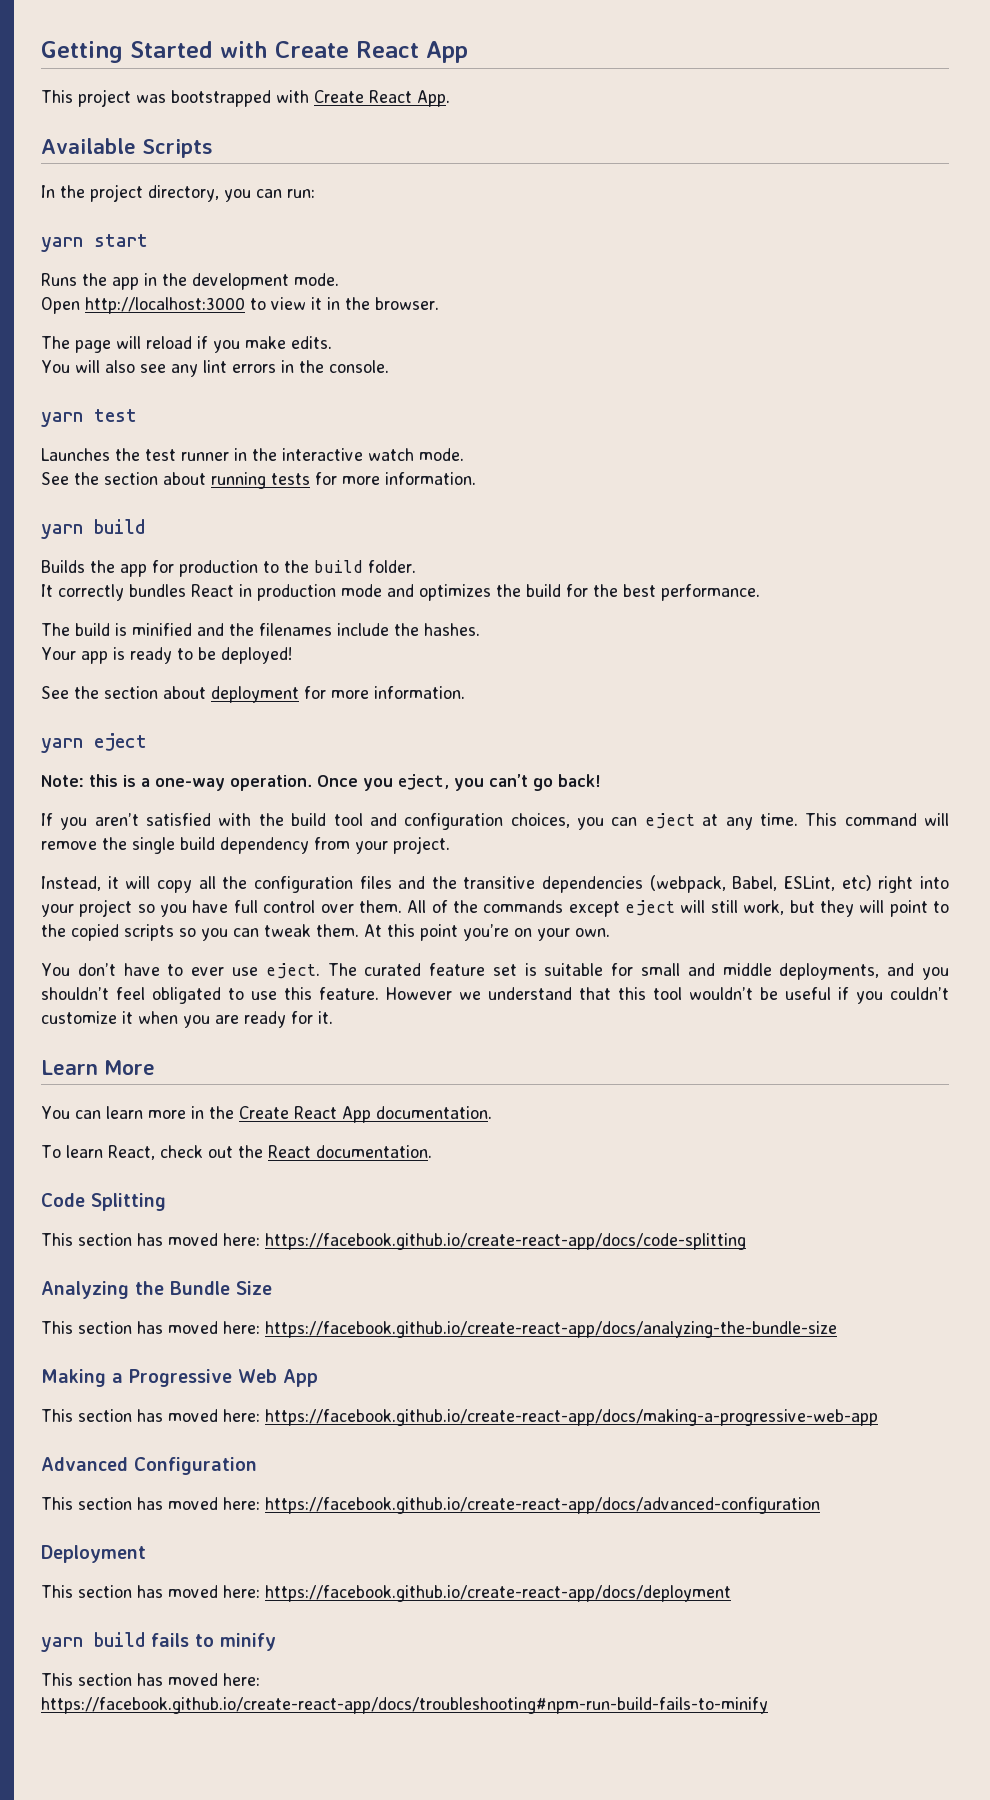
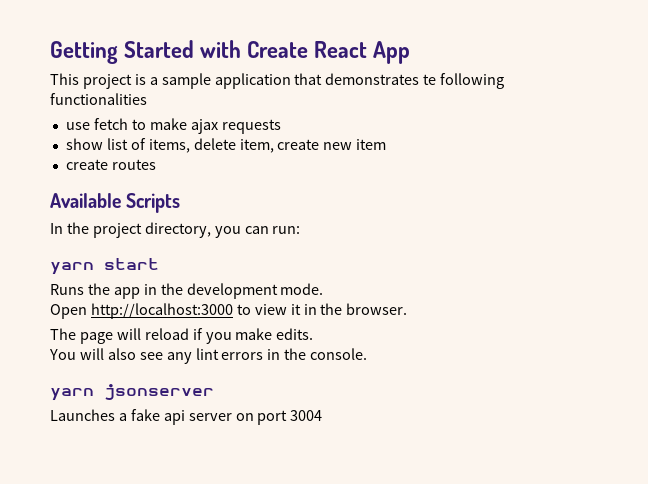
- This project was bootstrapped with Create React App.
+ This project is a sample application that demonstrates te following functionalities
+ use fetch to make ajax requests
+ show list of items, delete item, create new item
+ create routes
- yarn test
+ yarn jsonserver
- Launches the test runner in the interactive watch mode.
- See the section about running tests for more information.
- yarn build
- Builds the app for production to the build folder.
- It correctly bundles React in production mode and optimizes the build for the best performance.
- The build is minified and the filenames include the hashes.
- Your app is ready to be deployed!
- See the section about deployment for more information.
- yarn eject
- Note: this is a one-way operation. Once you eject, you can’t go back!
- If you aren’t satisfied with the build tool and configuration choices, you can eject at any time. This command will remove the single build dependency from your project.
- Instead, it will copy all the configuration files and the transitive dependencies (webpack, Babel, ESLint, etc) right into your project so you have full control over them. All of the commands except eject will still work, but they will point to the copied scripts so you can tweak them. At this point you’re on your own.
- You don’t have to ever use eject. The curated feature set is suitable for small and middle deployments, and you shouldn’t feel obligated to use this feature. However we understand that this tool wouldn’t be useful if you couldn’t customize it when you are ready for it.
- Learn More
- You can learn more in the Create React App documentation.
- To learn React, check out the React documentation.
- Code Splitting
- This section has moved here: https://facebook.github.io/create-react-app/docs/code-splitting
- Analyzing the Bundle Size
- This section has moved here: https://facebook.github.io/create-react-app/docs/analyzing-the-bundle-size
- Making a Progressive Web App
- This section has moved here: https://facebook.github.io/create-react-app/docs/making-a-progressive-web-app
- Advanced Configuration
- This section has moved here: https://facebook.github.io/create-react-app/docs/advanced-configuration
- Deployment
- This section has moved here: https://facebook.github.io/create-react-app/docs/deployment
- yarn build fails to minify
- This section has moved here: https://facebook.github.io/create-react-app/docs/troubleshooting#npm-run-build-fails-to-minify
+ Launches a fake api server on port 3004

